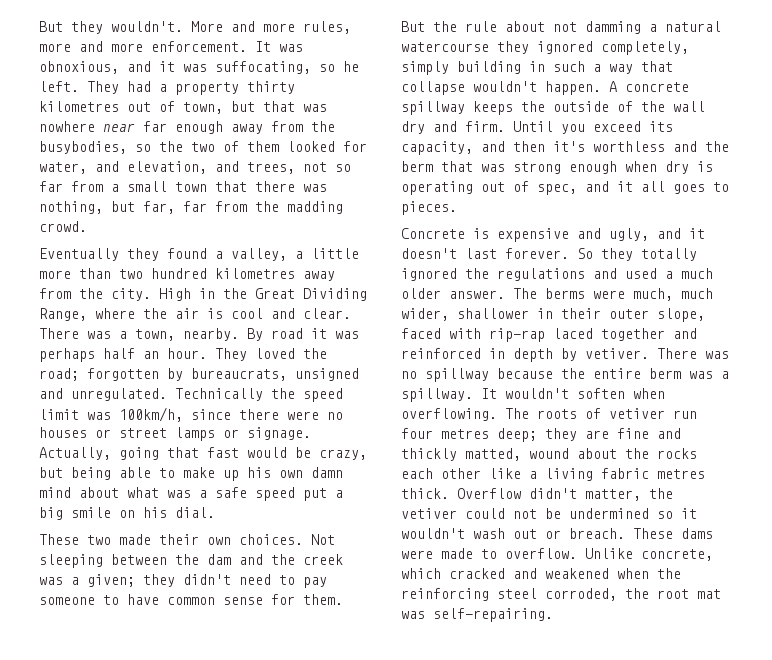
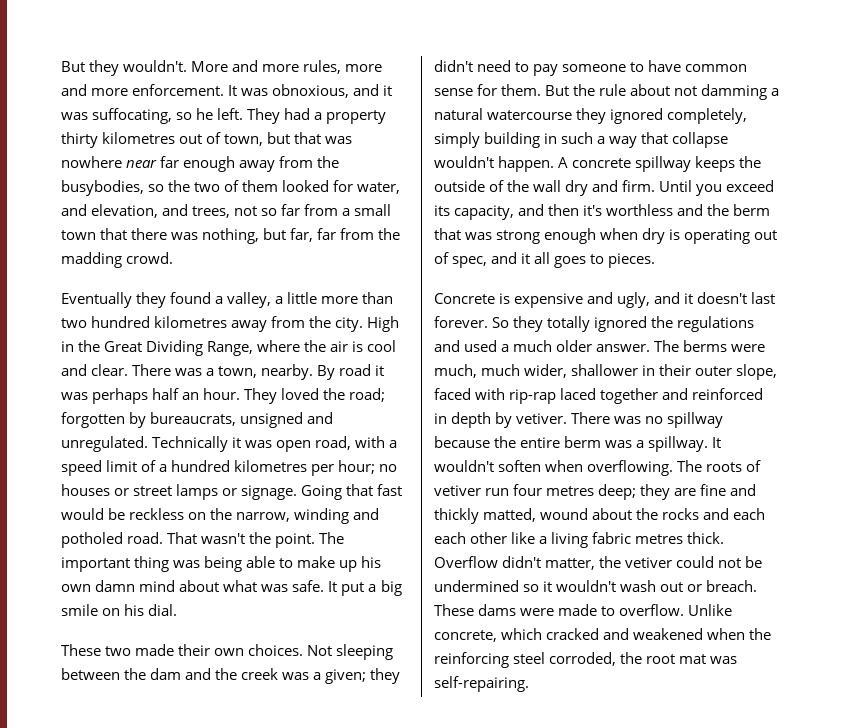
- Technically the speed limit was 100km/h, since there were no houses or street lamps or signage.
+ Technically it was open road, with a speed limit of a hundred kilometres per hour; no houses or street lamps or signage.
- Actually, going that fast would be crazy, but being able to make up his own damn mind about what was a safe speed put a big smile on his dial.
+ Going that fast would be reckless on the narrow, winding and potholed road. That wasn't the point. The important thing was being able to make up his own damn mind about what was safe. It put a big smile on his dial.
- The roots of vetiver run four metres deep; they are fine and thickly matted, wound about the rocks each other like a living fabric metres thick.
+ The roots of vetiver run four metres deep; they are fine and thickly matted, wound about the rocks and each each other like a living fabric metres thick.

